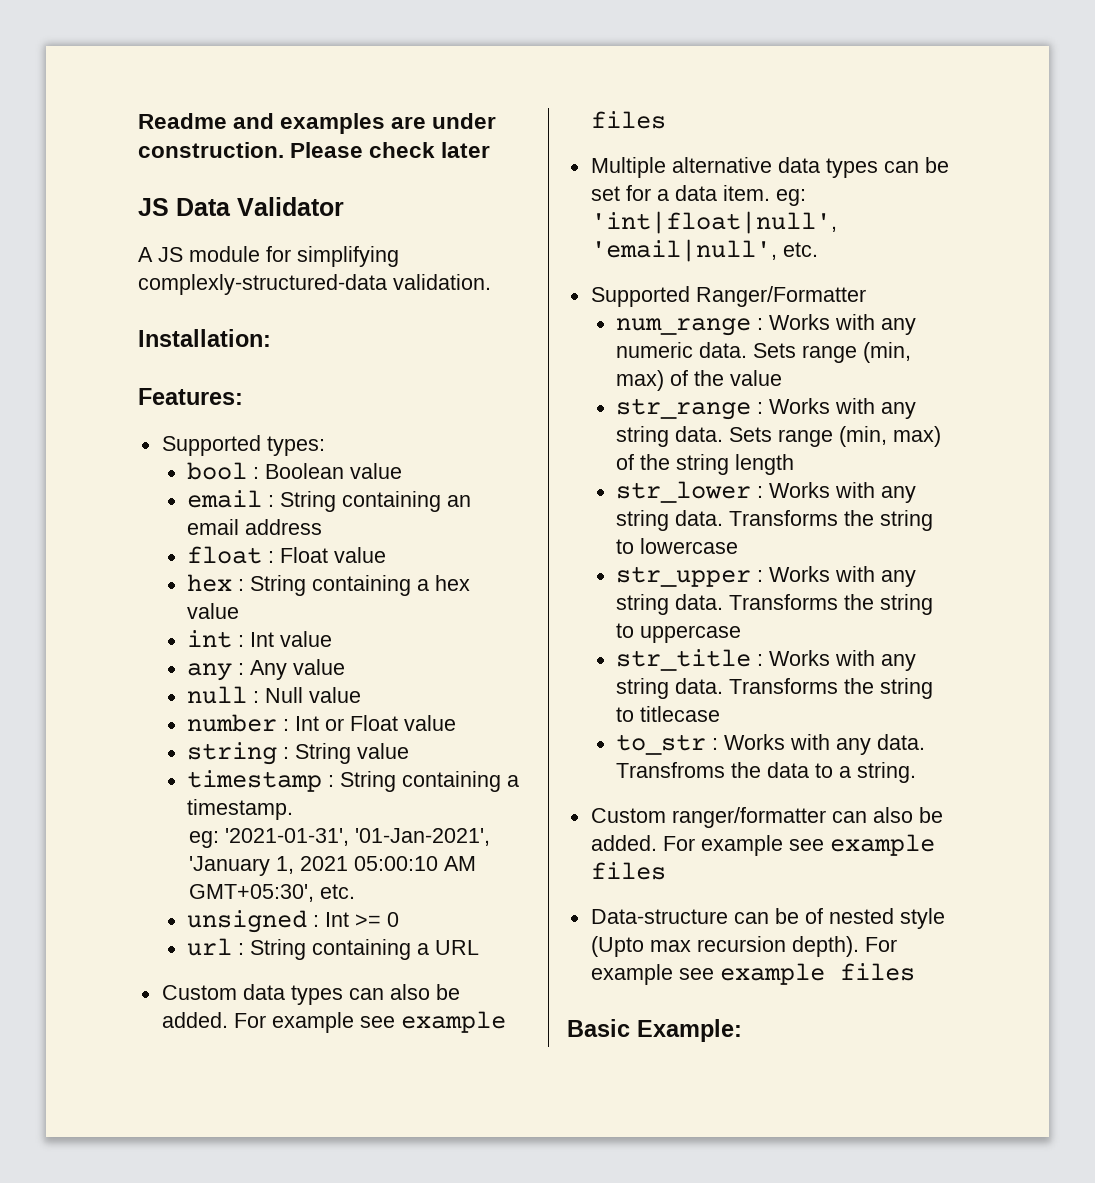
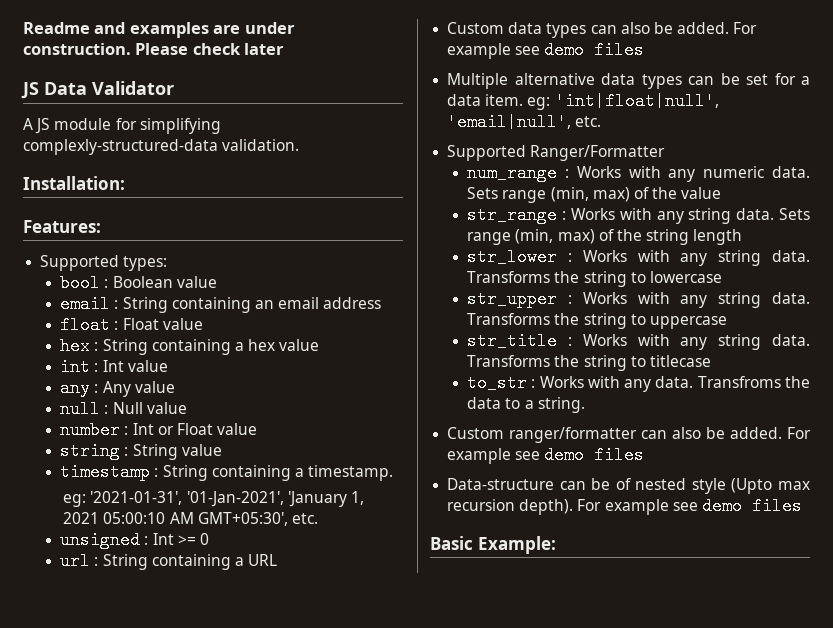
- Custom data types can also be added. For example see example files
+ Custom data types can also be added. For example see demo files
- Custom ranger/formatter can also be added. For example see example files
+ Custom ranger/formatter can also be added. For example see demo files
- Data-structure can be of nested style (Upto max recursion depth). For example see example files
+ Data-structure can be of nested style (Upto max recursion depth). For example see demo files

